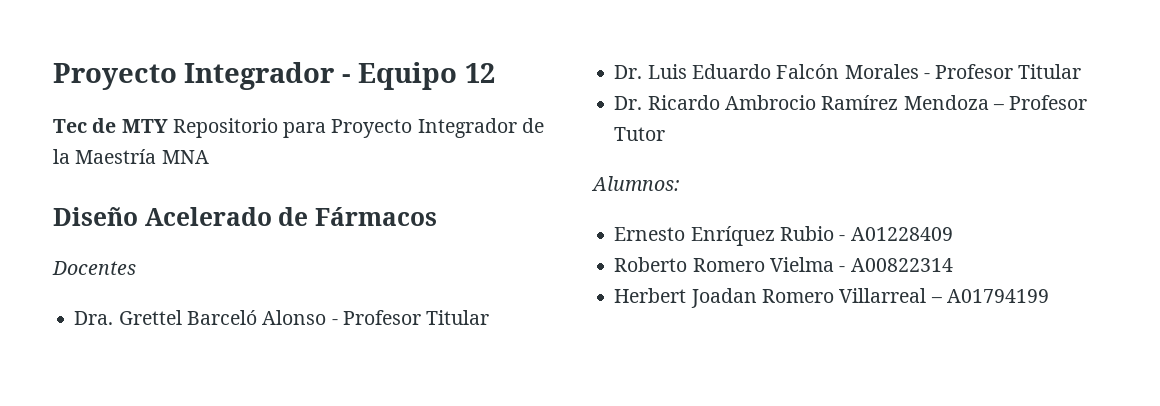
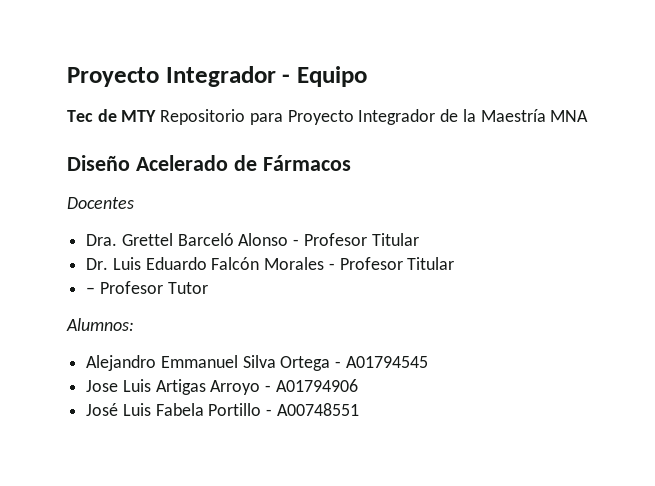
- Proyecto Integrador - Equipo 12
+ Proyecto Integrador - Equipo
- Dr. Ricardo Ambrocio Ramírez Mendoza – Profesor Tutor
+ – Profesor Tutor
- Ernesto Enríquez Rubio - A01228409
- Roberto Romero Vielma - A00822314
- Herbert Joadan Romero Villarreal – A01794199
+ Alejandro Emmanuel Silva Ortega - A01794545
+ Jose Luis Artigas Arroyo - A01794906
+ José Luis Fabela Portillo - A00748551

